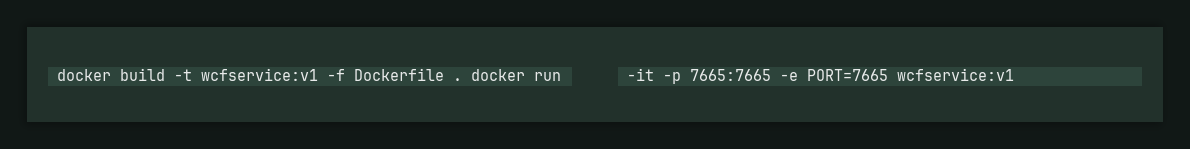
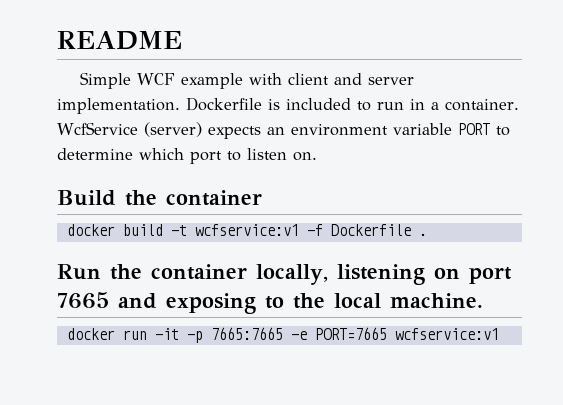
+ README
+ Simple WCF example with client and server implementation. Dockerfile is included to run in a container. WcfService (server) expects an environment variable PORT to determine which port to listen on.
+ Build the container
- docker build -t wcfservice:v1 -f Dockerfile . docker run -it -p 7665:7665 -e PORT=7665 wcfservice:v1
+ docker build -t wcfservice:v1 -f Dockerfile .
+ Run the container locally, listening on port 7665 and exposing to the local machine.
+ docker run -it -p 7665:7665 -e PORT=7665 wcfservice:v1

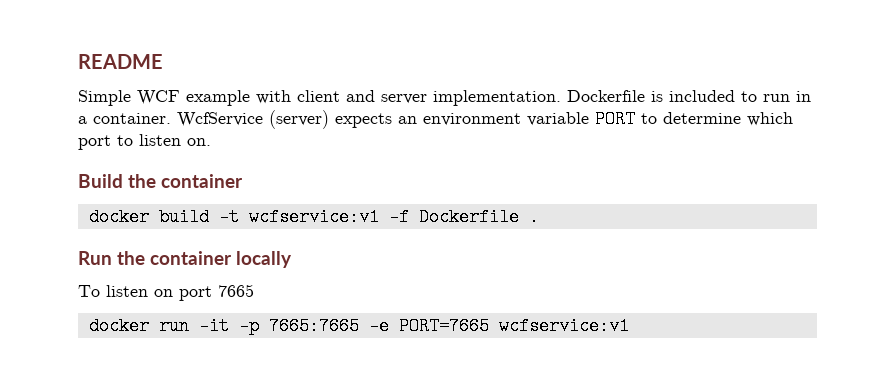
- Run the container locally, listening on port 7665 and exposing to the local machine.
+ Run the container locally
+ To listen on port 7665

